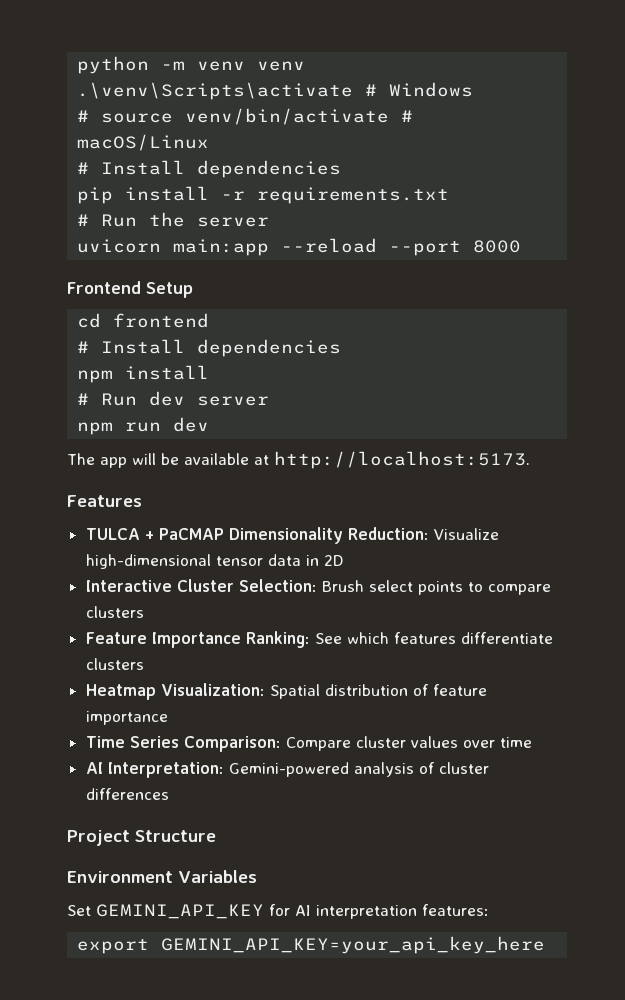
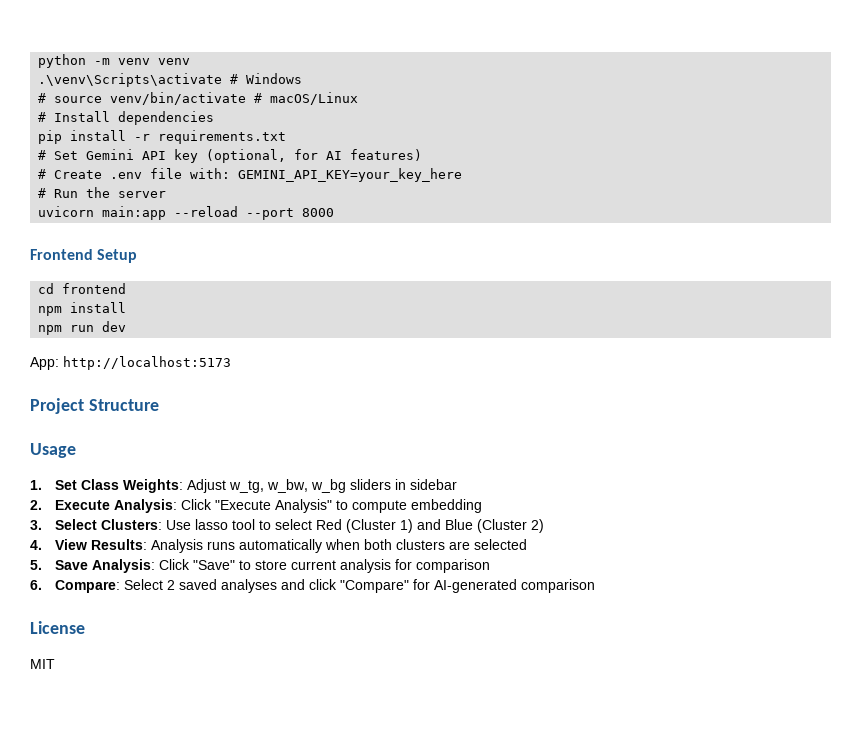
+ # Set Gemini API key (optional, for AI features)
+ # Create .env file with: GEMINI_API_KEY=your_key_here
  cd frontend
- # Install dependencies
- # Run dev server
- The app will be available at http://localhost:5173.
- Features
- TULCA + PaCMAP Dimensionality Reduction: Visualize high-dimensional tensor data in 2D
- Interactive Cluster Selection: Brush select points to compare clusters
- Feature Importance Ranking: See which features differentiate clusters
- Heatmap Visualization: Spatial distribution of feature importance
- Time Series Comparison: Compare cluster values over time
- AI Interpretation: Gemini-powered analysis of cluster differences
+ App: http://localhost:5173
  Project Structure
- Environment Variables
- Set GEMINI_API_KEY for AI interpretation features:
- export GEMINI_API_KEY=your_api_key_here
+ Usage
+ 1. Set Class Weights: Adjust w_tg, w_bw, w_bg sliders in sidebar
+ 2. Execute Analysis: Click "Execute Analysis" to compute embedding
+ 3. Select Clusters: Use lasso tool to select Red (Cluster 1) and Blue (Cluster 2)
+ 4. View Results: Analysis runs automatically when both clusters are selected
+ 5. Save Analysis: Click "Save" to store current analysis for comparison
+ 6. Compare: Select 2 saved analyses and click "Compare" for AI-generated comparison
+ License
+ MIT

